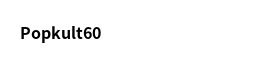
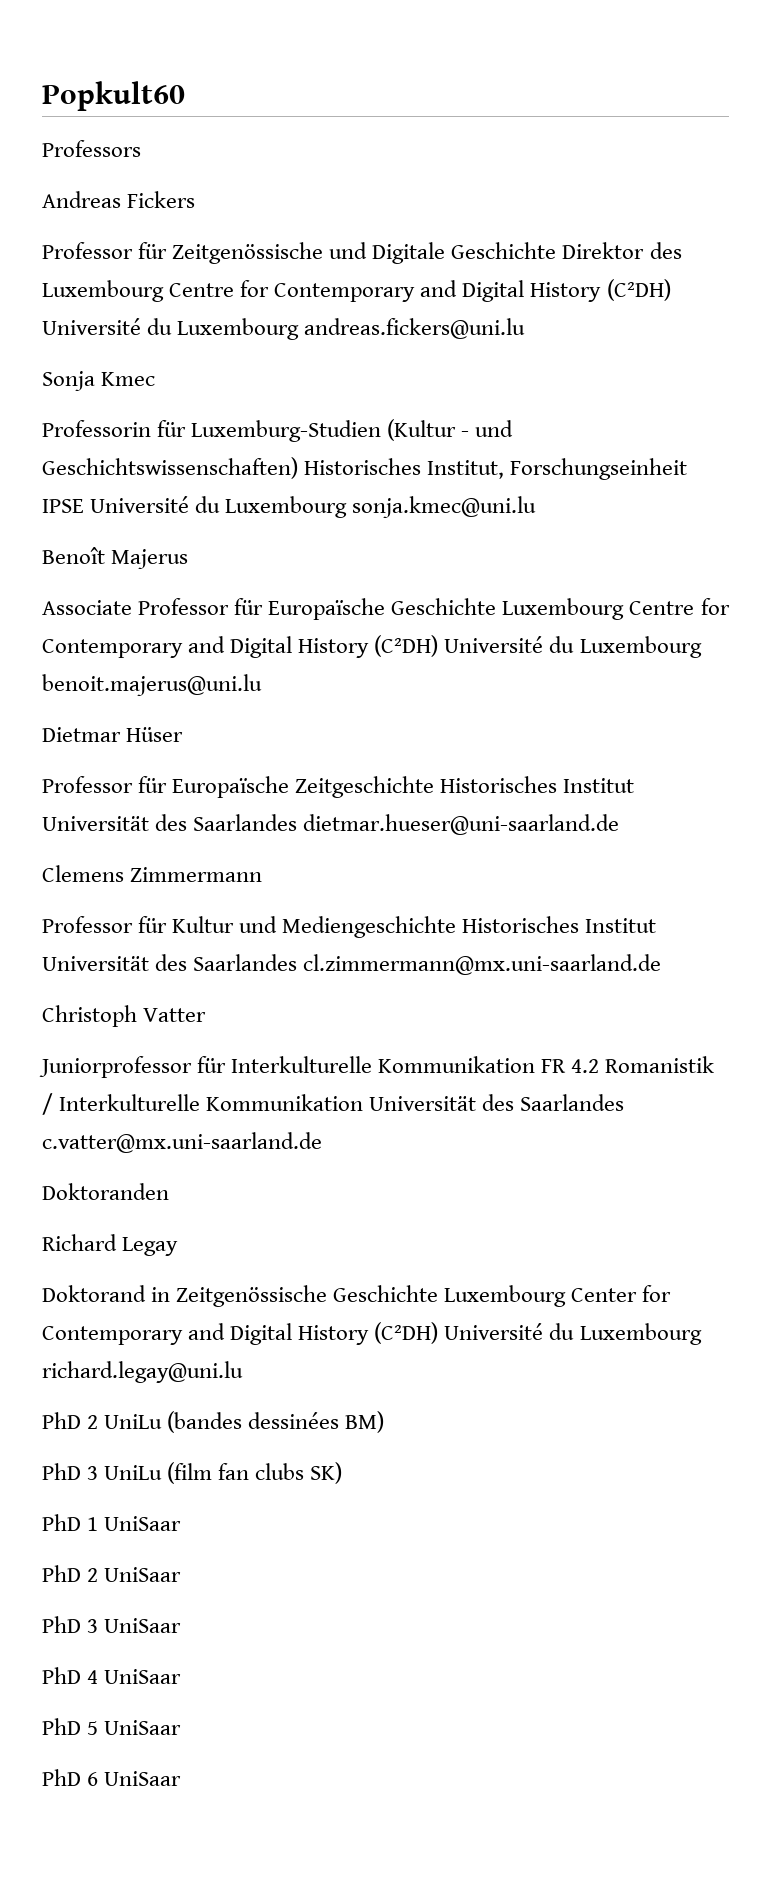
+ Professors
+ Andreas Fickers
+ Professor für Zeitgenössische und Digitale Geschichte Direktor des Luxembourg Centre for Contemporary and Digital History (C²DH) Université du Luxembourg andreas.fickers@uni.lu
+ Sonja Kmec
+ Professorin für Luxemburg-Studien (Kultur - und Geschichtswissenschaften) Historisches Institut, Forschungseinheit IPSE Université du Luxembourg sonja.kmec@uni.lu
+ Benoît Majerus
+ Associate Professor für Europaïsche Geschichte Luxembourg Centre for Contemporary and Digital History (C²DH) Université du Luxembourg benoit.majerus@uni.lu
+ Dietmar Hüser
+ Professor für Europaïsche Zeitgeschichte Historisches Institut Universität des Saarlandes dietmar.hueser@uni-saarland.de
+ Clemens Zimmermann
+ Professor für Kultur und Mediengeschichte Historisches Institut Universität des Saarlandes cl.zimmermann@mx.uni-saarland.de
+ Christoph Vatter
+ Juniorprofessor für Interkulturelle Kommunikation FR 4.2 Romanistik / Interkulturelle Kommunikation Universität des Saarlandes c.vatter@mx.uni-saarland.de
+ Doktoranden
+ Richard Legay
+ Doktorand in Zeitgenössische Geschichte Luxembourg Center for Contemporary and Digital History (C²DH) Université du Luxembourg richard.legay@uni.lu
+ PhD 2 UniLu (bandes dessinées BM)
+ PhD 3 UniLu (film fan clubs SK)
+ PhD 1 UniSaar
+ PhD 2 UniSaar
+ PhD 3 UniSaar
+ PhD 4 UniSaar
+ PhD 5 UniSaar
+ PhD 6 UniSaar

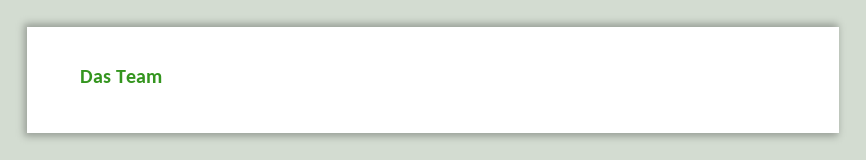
- Popkult60
- Professors
- Andreas Fickers
- Professor für Zeitgenössische und Digitale Geschichte Direktor des Luxembourg Centre for Contemporary and Digital History (C²DH) Université du Luxembourg andreas.fickers@uni.lu
- Sonja Kmec
- Professorin für Luxemburg-Studien (Kultur - und Geschichtswissenschaften) Historisches Institut, Forschungseinheit IPSE Université du Luxembourg sonja.kmec@uni.lu
- Benoît Majerus
- Associate Professor für Europaïsche Geschichte Luxembourg Centre for Contemporary and Digital History (C²DH) Université du Luxembourg benoit.majerus@uni.lu
- Dietmar Hüser
- Professor für Europaïsche Zeitgeschichte Historisches Institut Universität des Saarlandes dietmar.hueser@uni-saarland.de
- Clemens Zimmermann
- Professor für Kultur und Mediengeschichte Historisches Institut Universität des Saarlandes cl.zimmermann@mx.uni-saarland.de
- Christoph Vatter
- Juniorprofessor für Interkulturelle Kommunikation FR 4.2 Romanistik / Interkulturelle Kommunikation Universität des Saarlandes c.vatter@mx.uni-saarland.de
- Doktoranden
- Richard Legay
- Doktorand in Zeitgenössische Geschichte Luxembourg Center for Contemporary and Digital History (C²DH) Université du Luxembourg richard.legay@uni.lu
- PhD 2 UniLu (bandes dessinées BM)
- PhD 3 UniLu (film fan clubs SK)
- PhD 1 UniSaar
- PhD 2 UniSaar
- PhD 3 UniSaar
- PhD 4 UniSaar
- PhD 5 UniSaar
- PhD 6 UniSaar
+ Das Team

